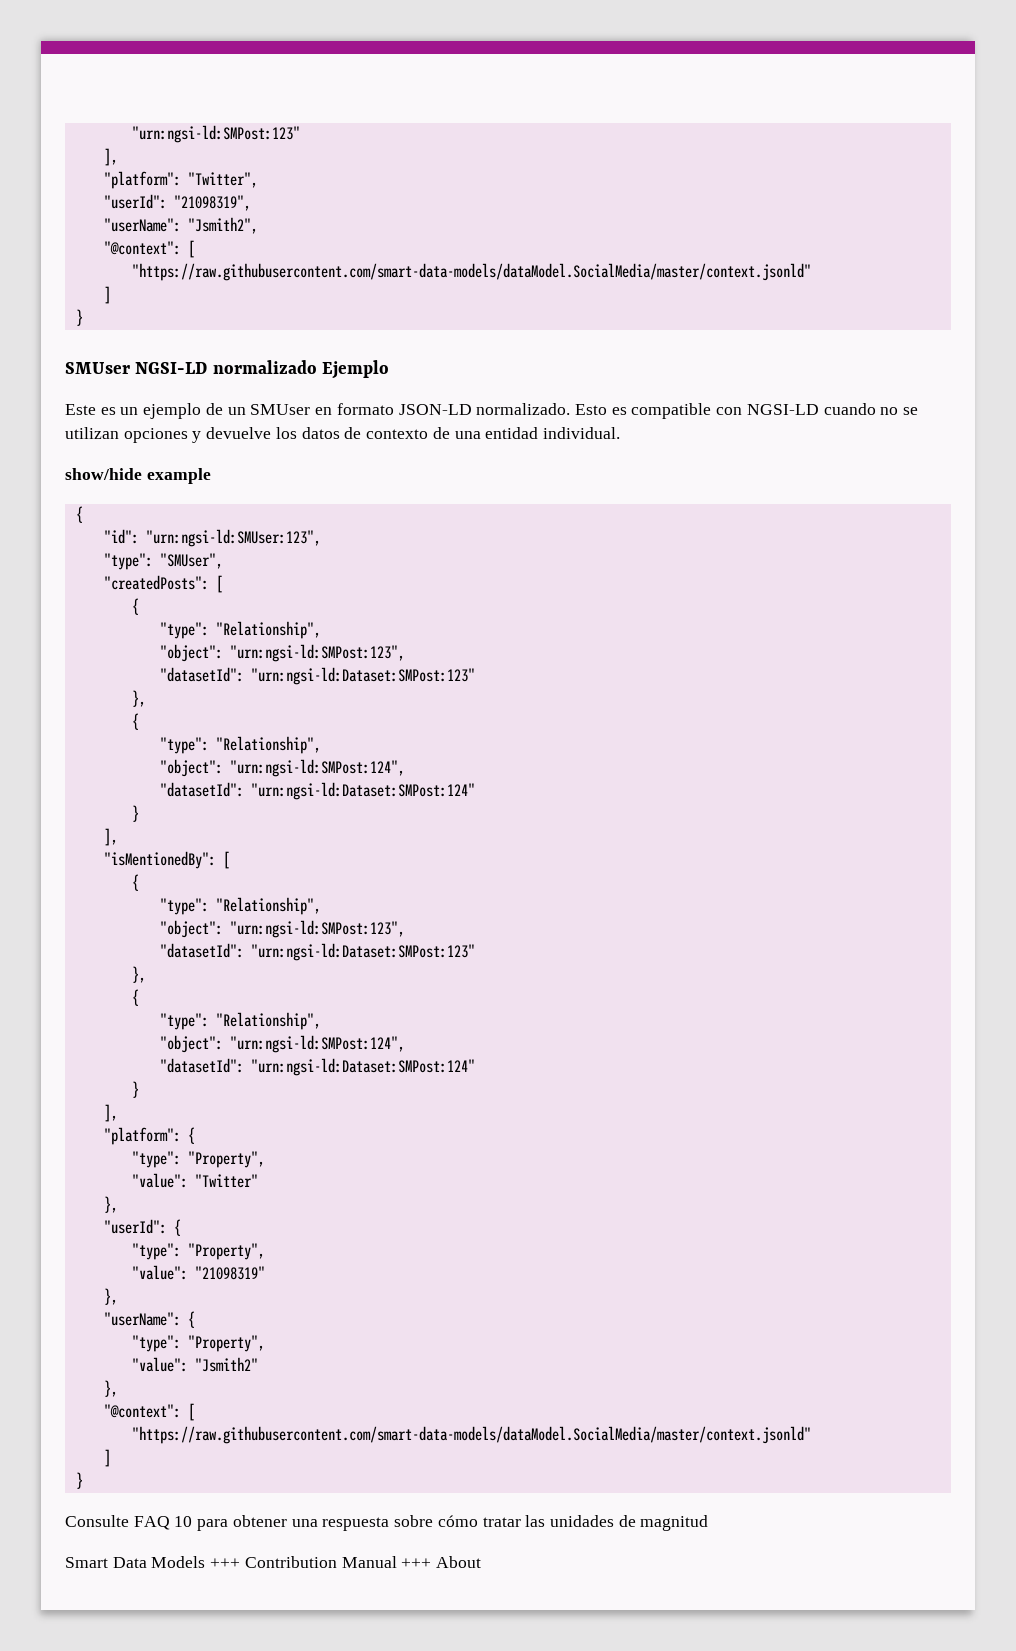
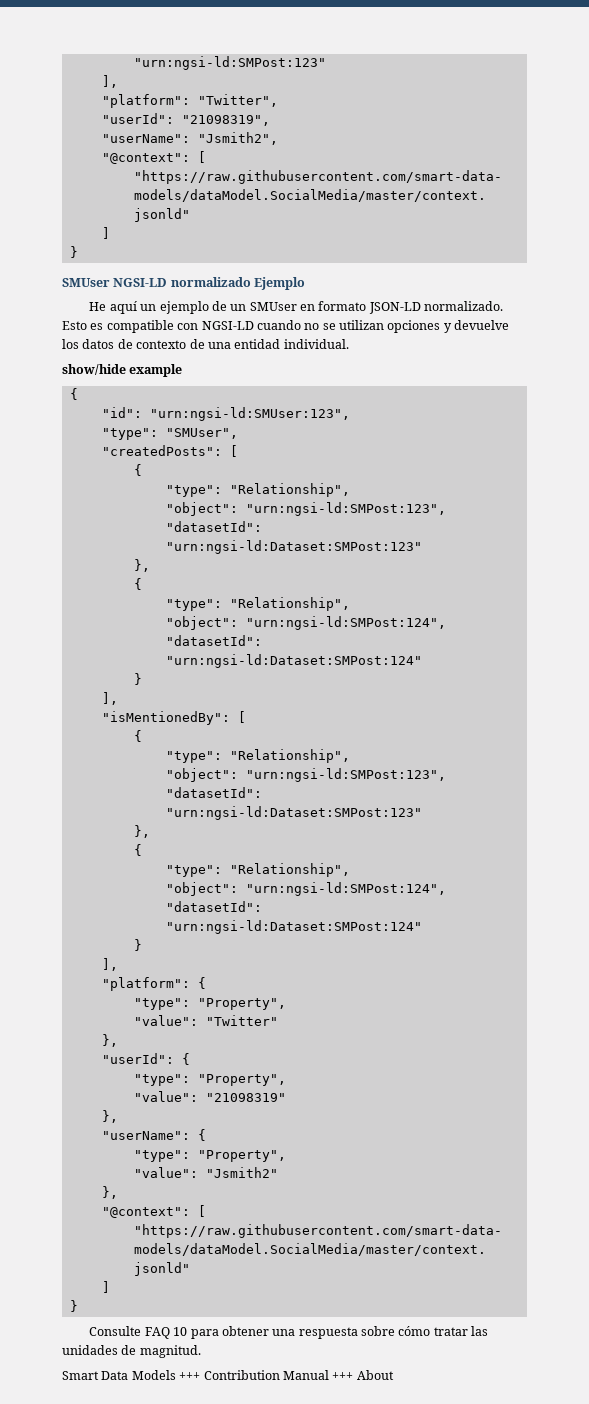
- Este es un ejemplo de un SMUser en formato JSON-LD normalizado.
+ He aquí un ejemplo de un SMUser en formato JSON-LD normalizado.
- Consulte FAQ 10 para obtener una respuesta sobre cómo tratar las unidades de magnitud
+ Consulte FAQ 10 para obtener una respuesta sobre cómo tratar las unidades de magnitud.

